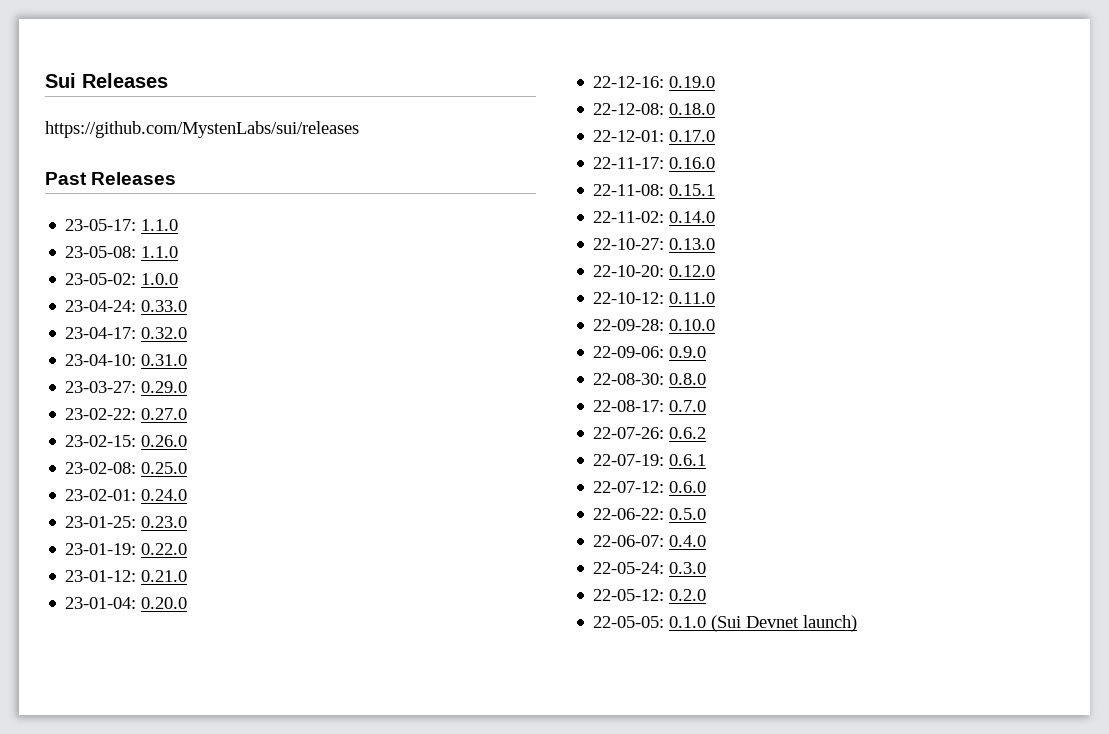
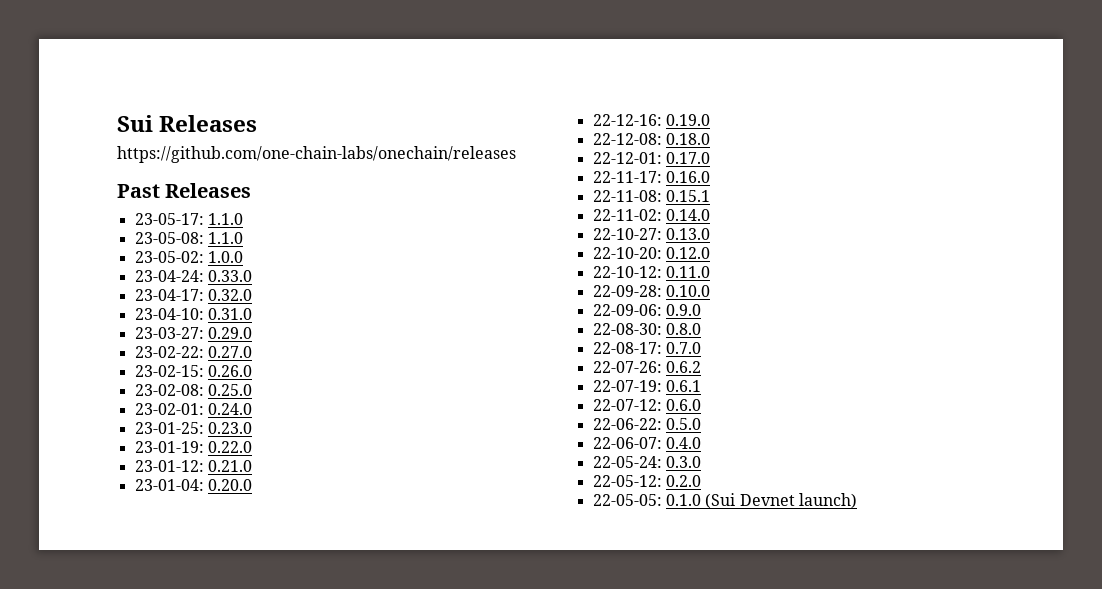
- https://github.com/MystenLabs/sui/releases
+ https://github.com/one-chain-labs/onechain/releases

